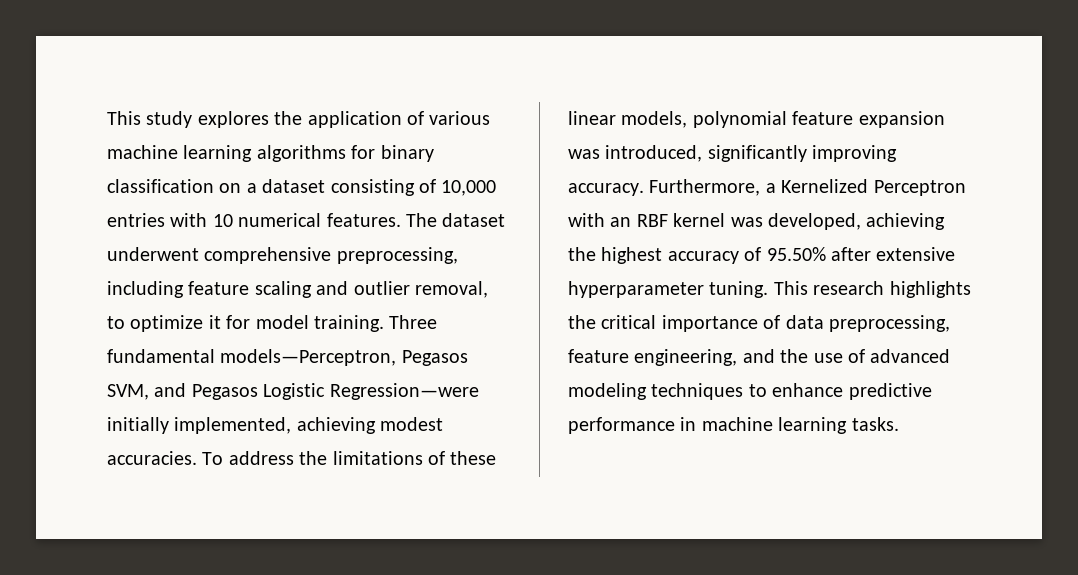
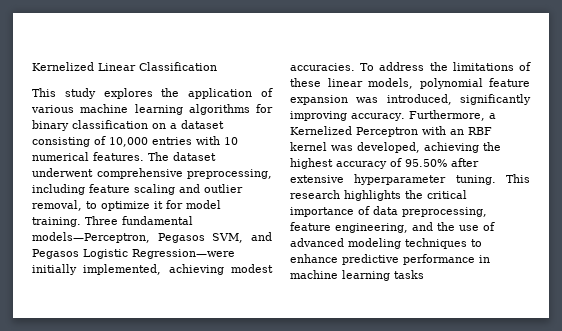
+ Kernelized Linear Classification
- This research highlights the critical importance of data preprocessing, feature engineering, and the use of advanced modeling techniques to enhance predictive performance in machine learning tasks.
+ This research highlights the critical importance of data preprocessing, feature engineering, and the use of advanced modeling techniques to enhance predictive performance in machine learning tasks

